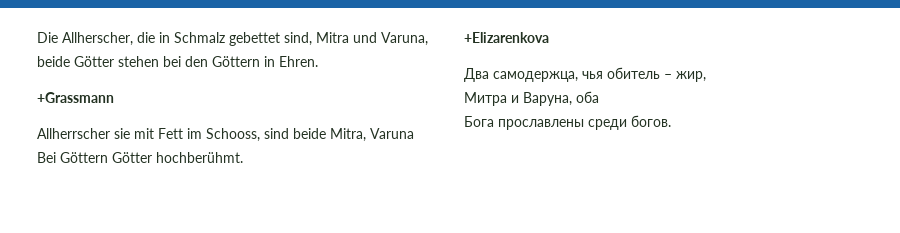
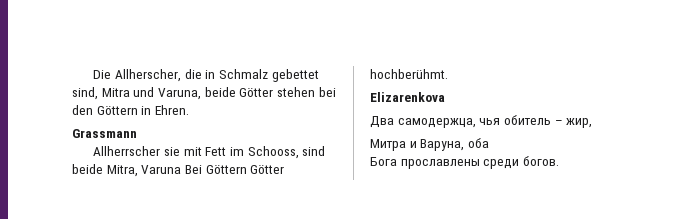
- +Grassmann
+ Grassmann
- +Elizarenkova
+ Elizarenkova

